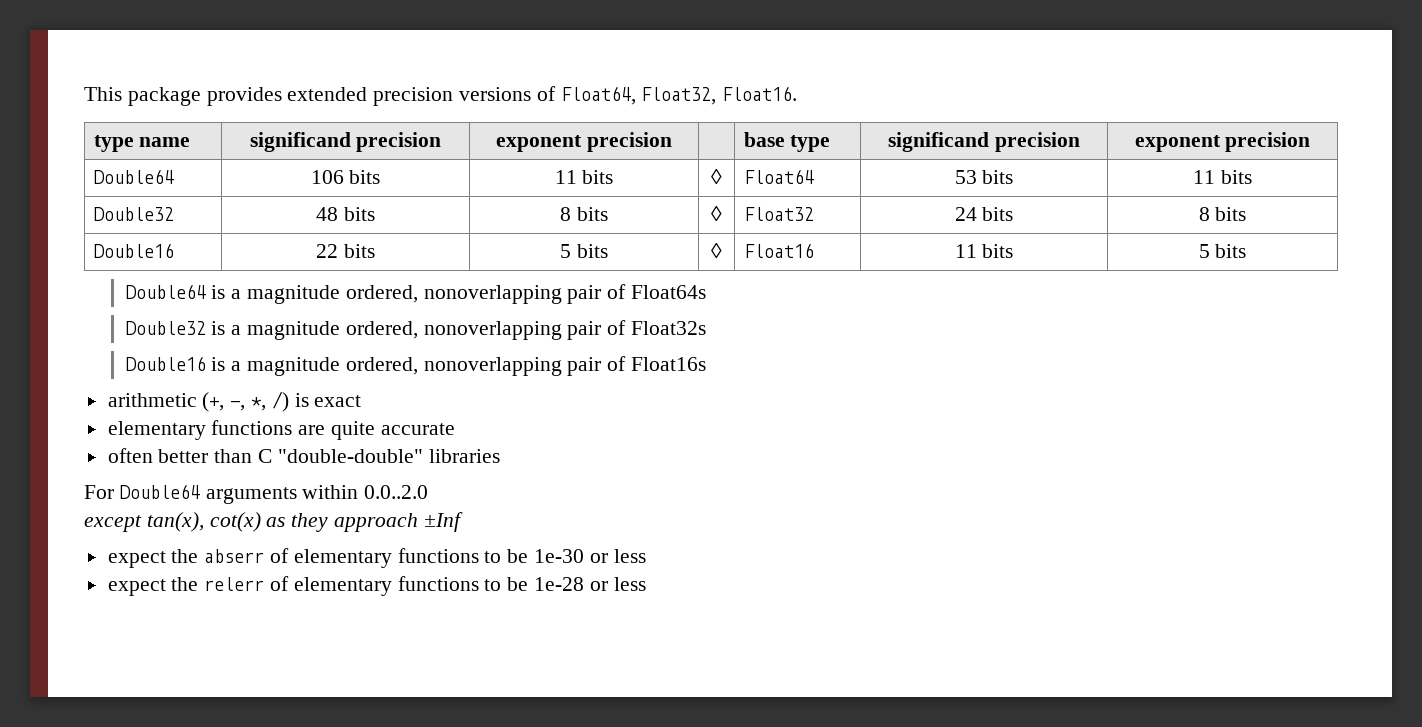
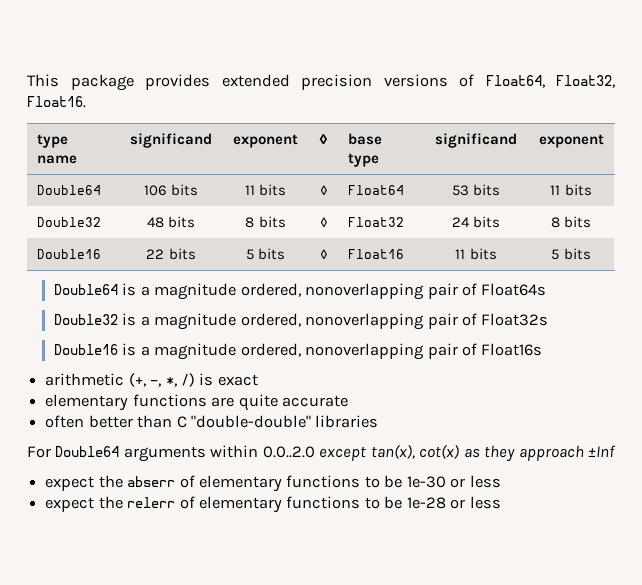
- type name | significand precision | exponent precision | | base type | significand precision | exponent precision
+ type name | significand | exponent | ◊ | base type | significand | exponent
- For Double64 arguments within 0.0..2.0
- except tan(x), cot(x) as they approach ±Inf
+ For Double64 arguments within 0.0..2.0 except tan(x), cot(x) as they approach ±Inf

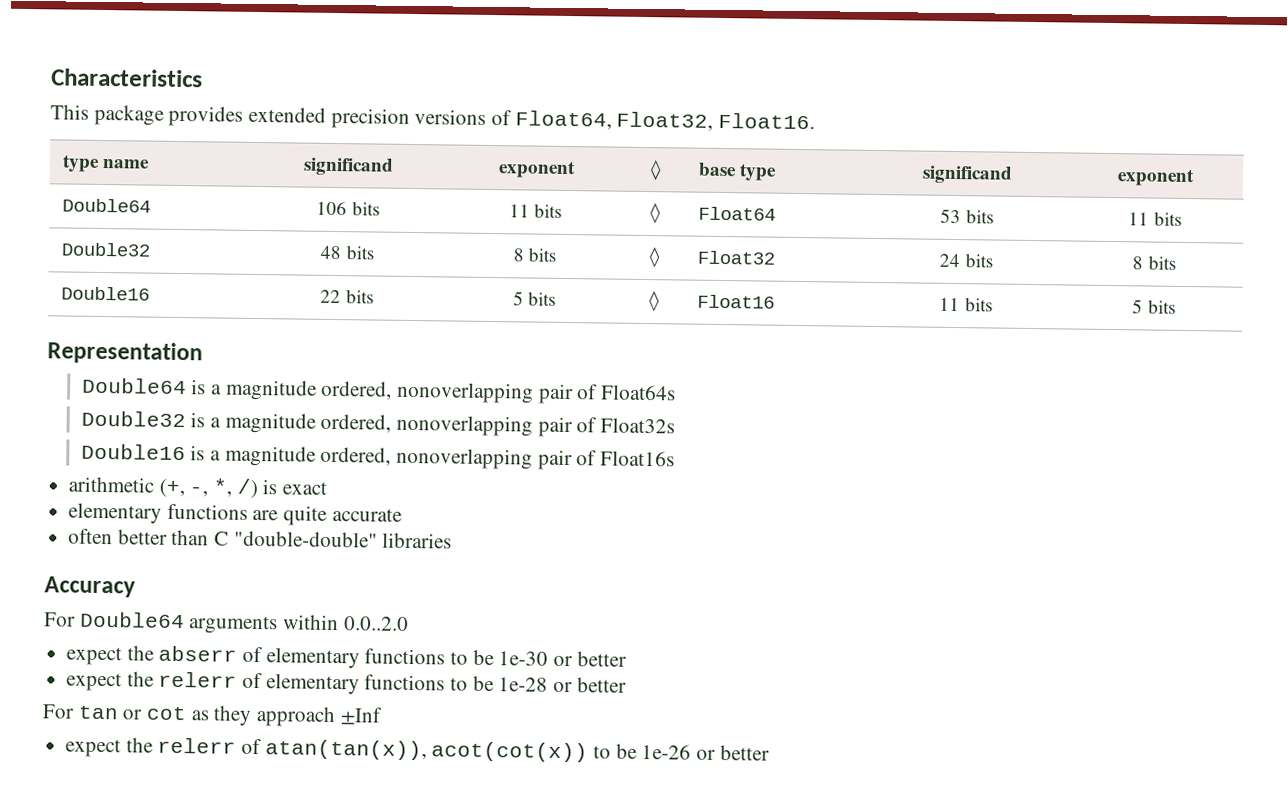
+ Characteristics
+ Representation
+ Accuracy
- For Double64 arguments within 0.0..2.0 except tan(x), cot(x) as they approach ±Inf
+ For Double64 arguments within 0.0..2.0
- expect the abserr of elementary functions to be 1e-30 or less
+ expect the abserr of elementary functions to be 1e-30 or better
- expect the relerr of elementary functions to be 1e-28 or less
+ expect the relerr of elementary functions to be 1e-28 or better
+ For tan or cot as they approach ±Inf
+ expect the relerr of atan(tan(x)), acot(cot(x)) to be 1e-26 or better

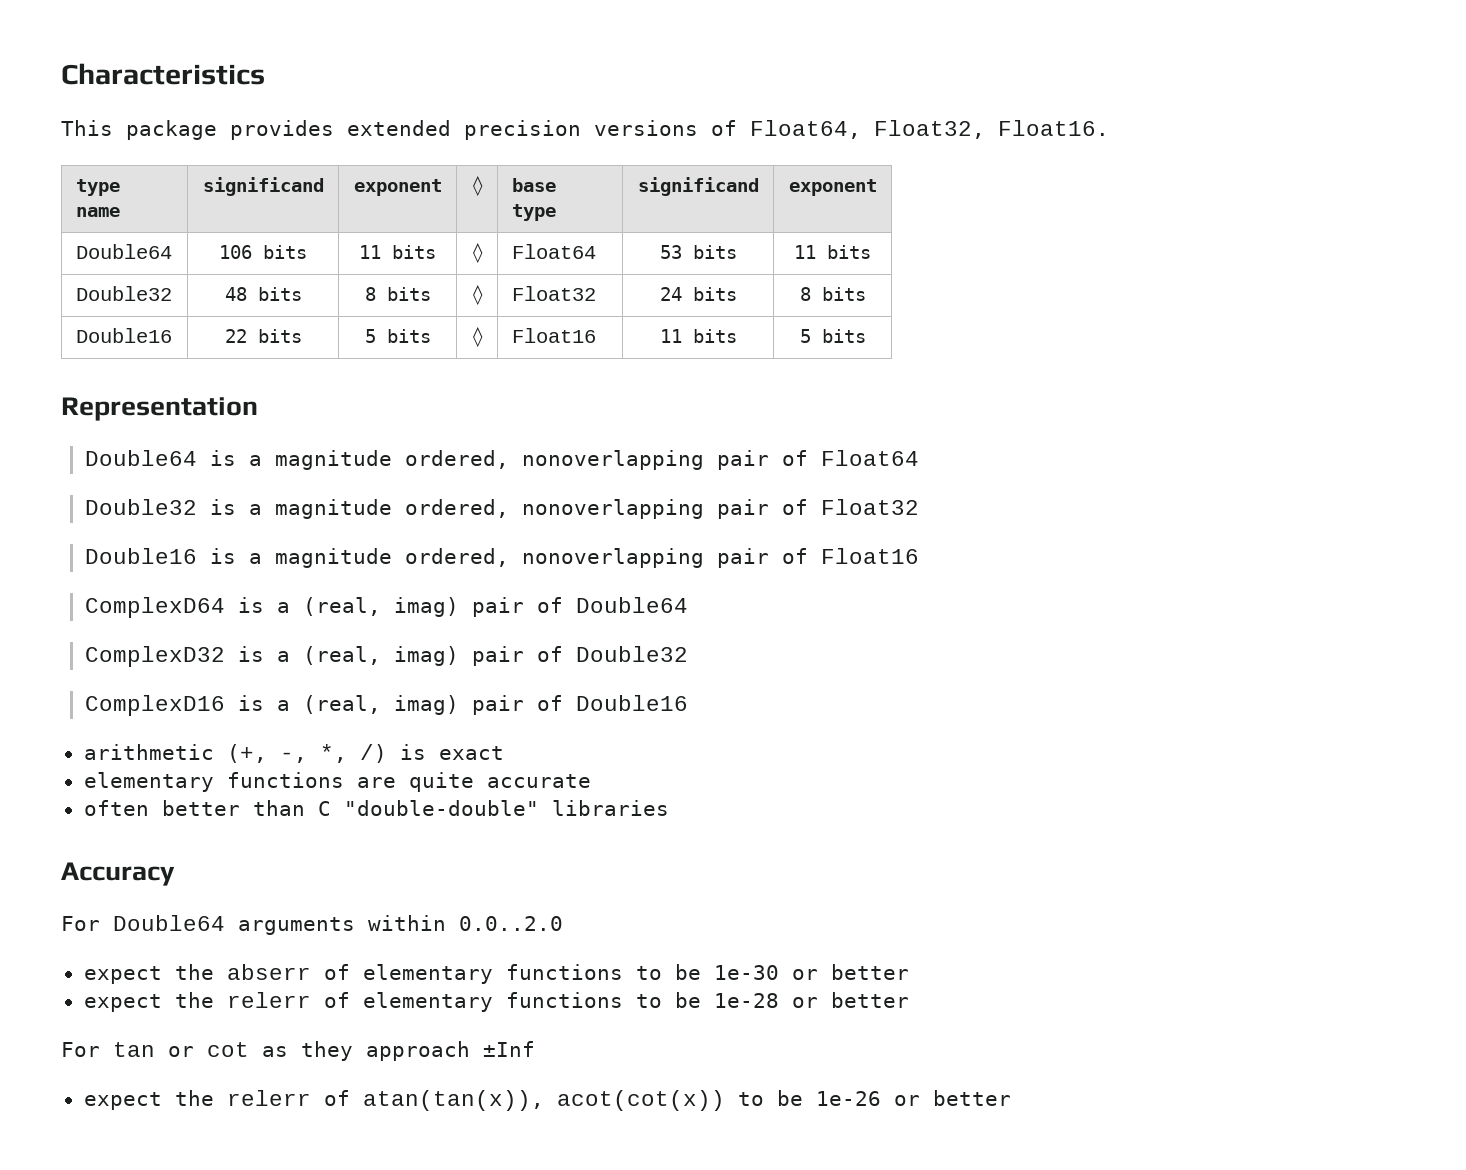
- Double64 is a magnitude ordered, nonoverlapping pair of Float64s
+ Double64 is a magnitude ordered, nonoverlapping pair of Float64
- Double32 is a magnitude ordered, nonoverlapping pair of Float32s
+ Double32 is a magnitude ordered, nonoverlapping pair of Float32
- Double16 is a magnitude ordered, nonoverlapping pair of Float16s
+ Double16 is a magnitude ordered, nonoverlapping pair of Float16
+ ComplexD64 is a (real, imag) pair of Double64
+ ComplexD32 is a (real, imag) pair of Double32
+ ComplexD16 is a (real, imag) pair of Double16

